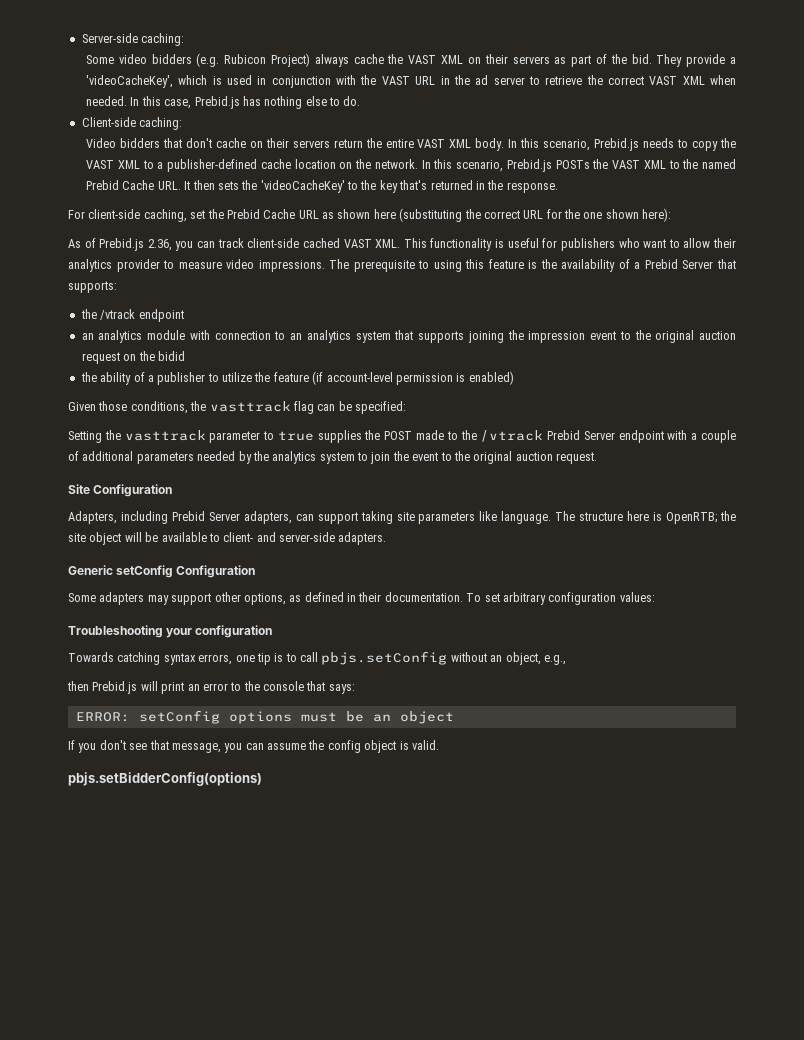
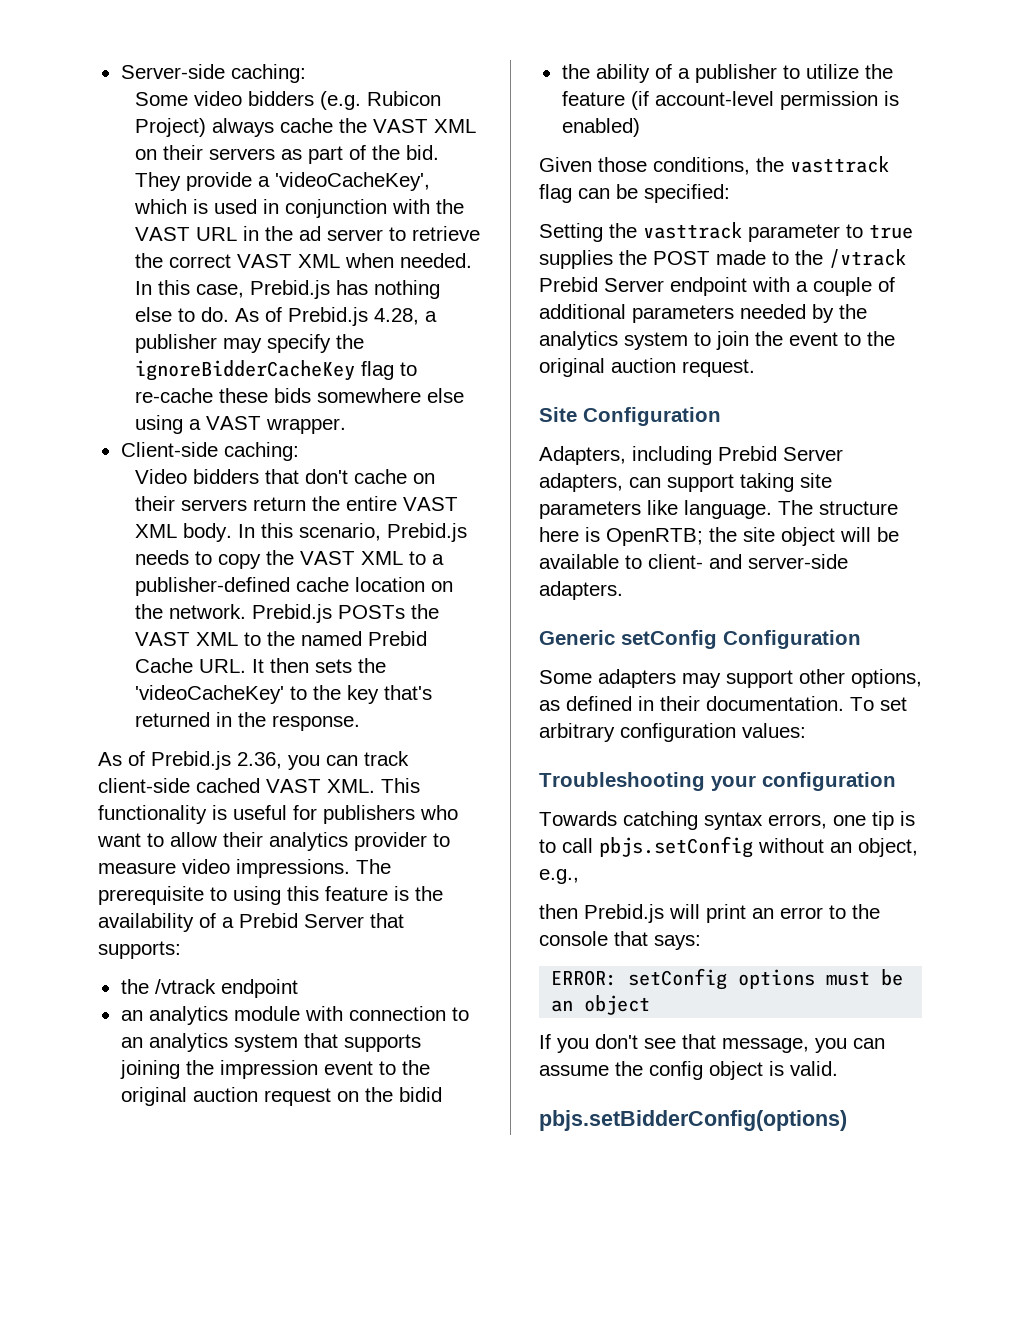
+ As of Prebid.js 4.28, a publisher may specify the ignoreBidderCacheKey flag to re-cache these bids somewhere else using a VAST wrapper.
- In this scenario, Prebid.js POSTs the VAST XML to the named Prebid Cache URL. It then sets the 'videoCacheKey' to the key that's returned in the response.
+ Prebid.js POSTs the VAST XML to the named Prebid Cache URL. It then sets the 'videoCacheKey' to the key that's returned in the response.
- For client-side caching, set the Prebid Cache URL as shown here (substituting the correct URL for the one shown here):

